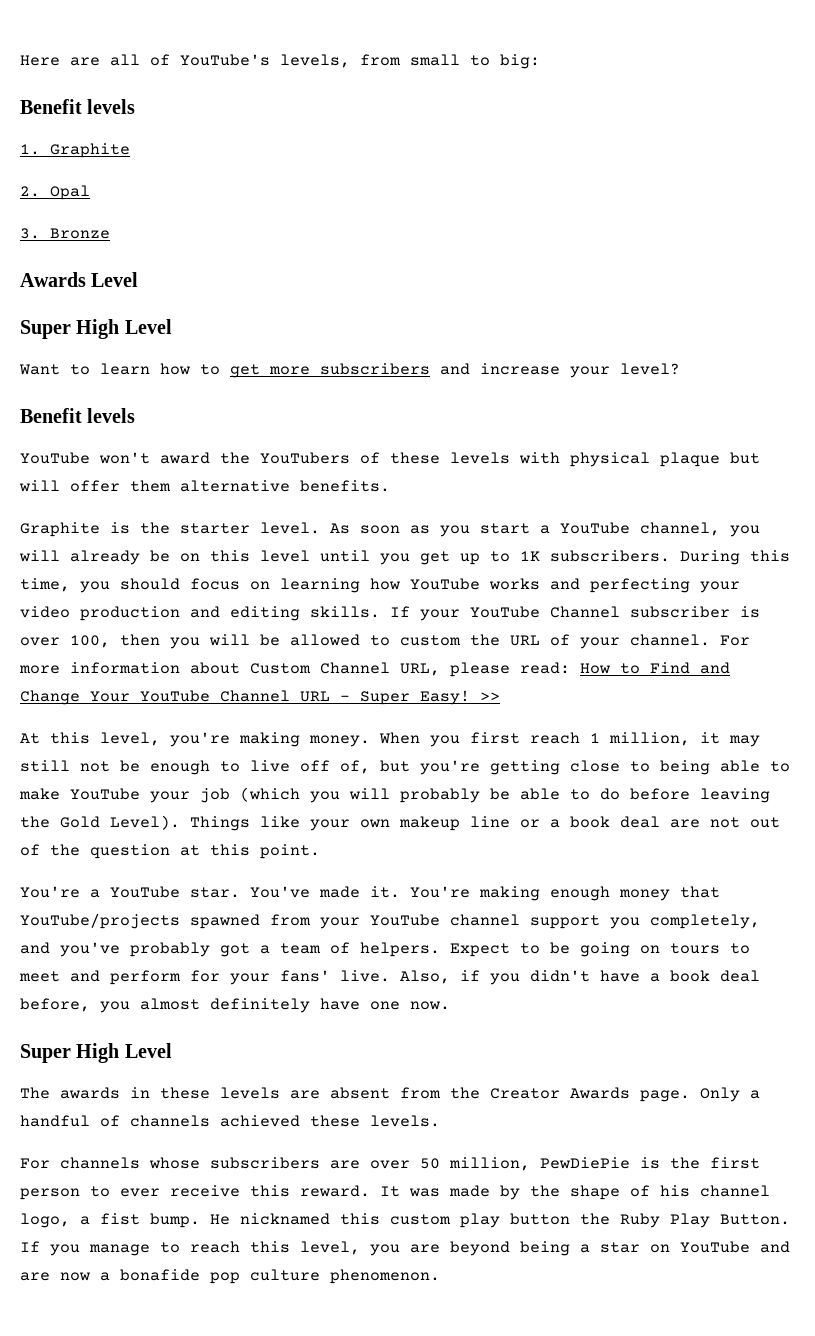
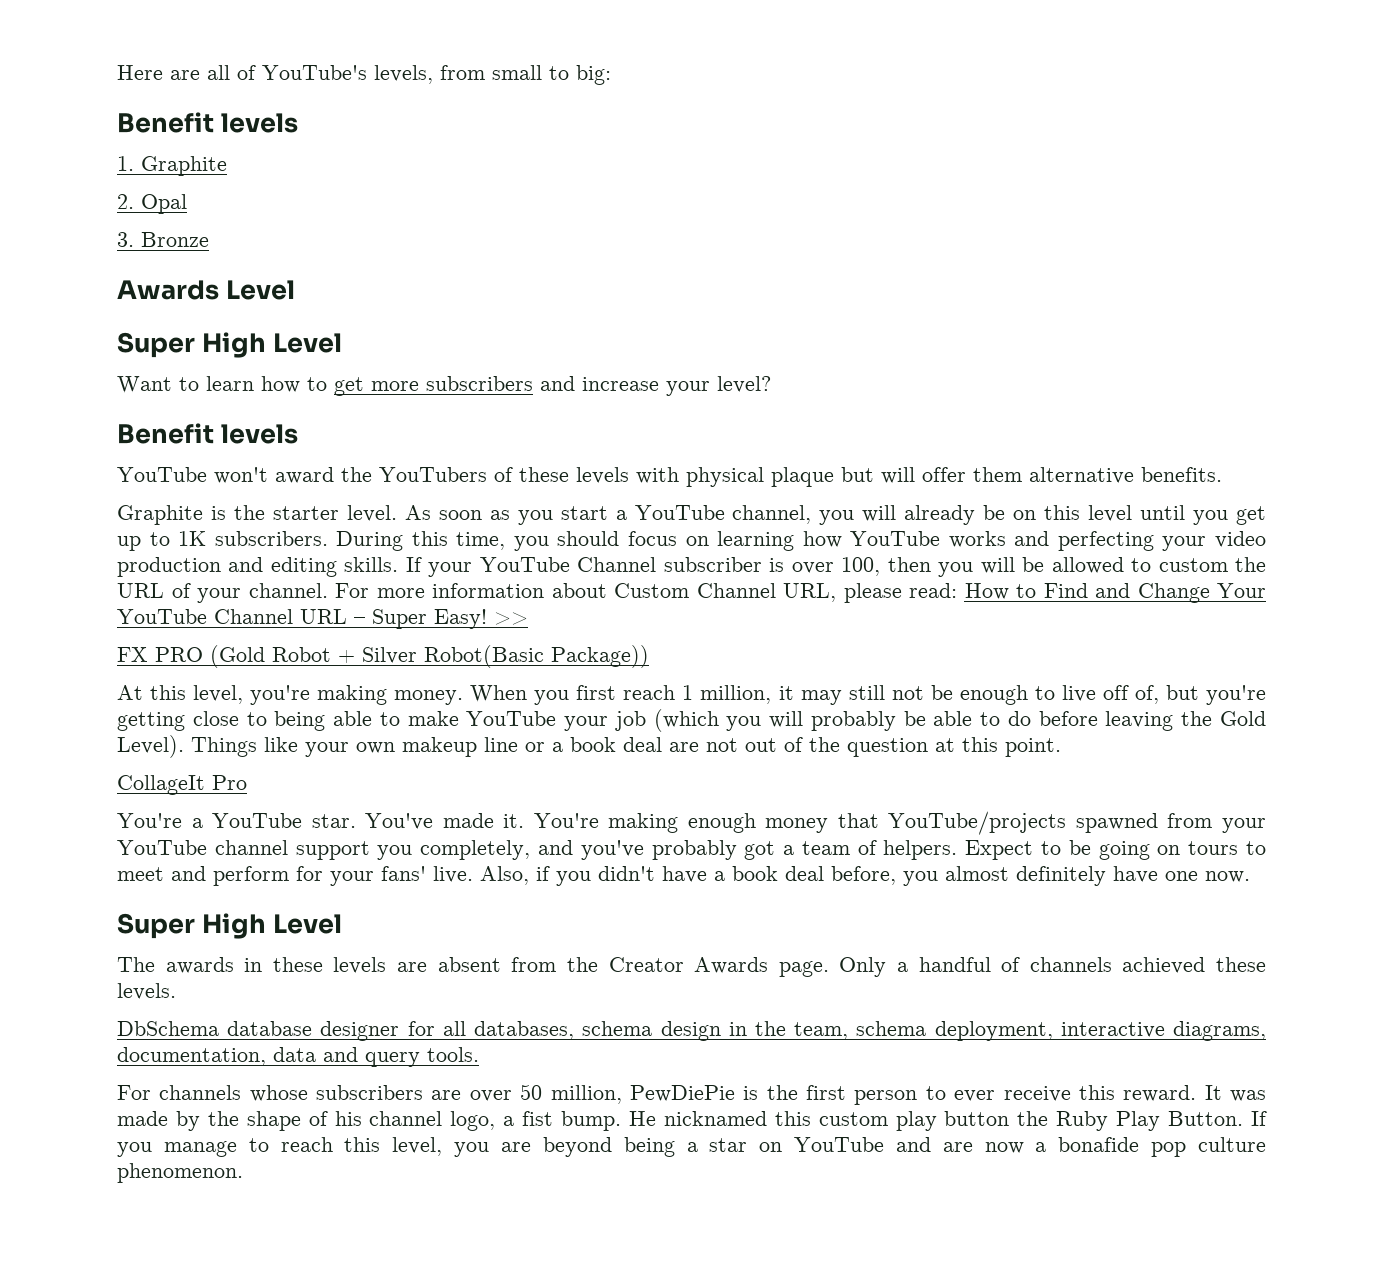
+ FX PRO (Gold Robot + Silver Robot(Basic Package))
+ CollageIt Pro
+ DbSchema database designer for all databases, schema design in the team, schema deployment, interactive diagrams, documentation, data and query tools.

